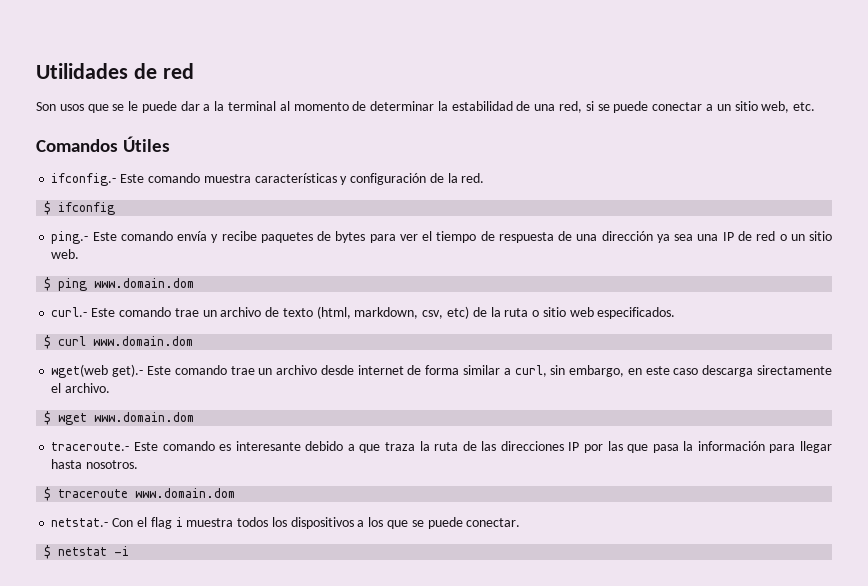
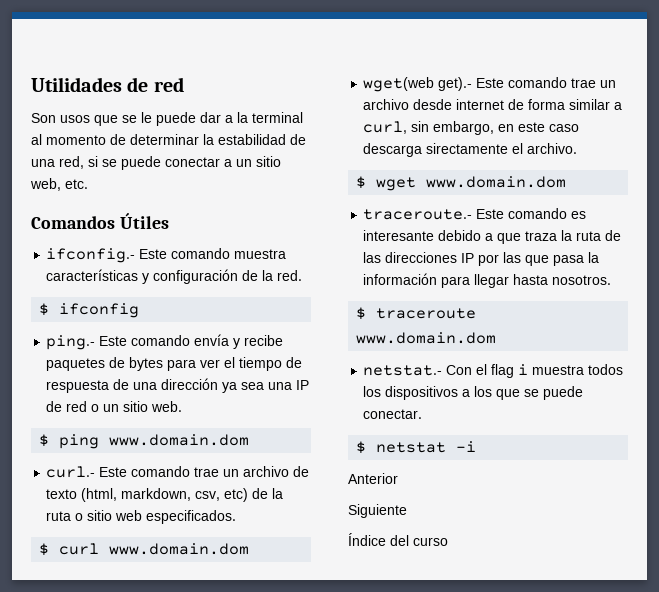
+ Anterior
+ Siguiente
+ Índice del curso

